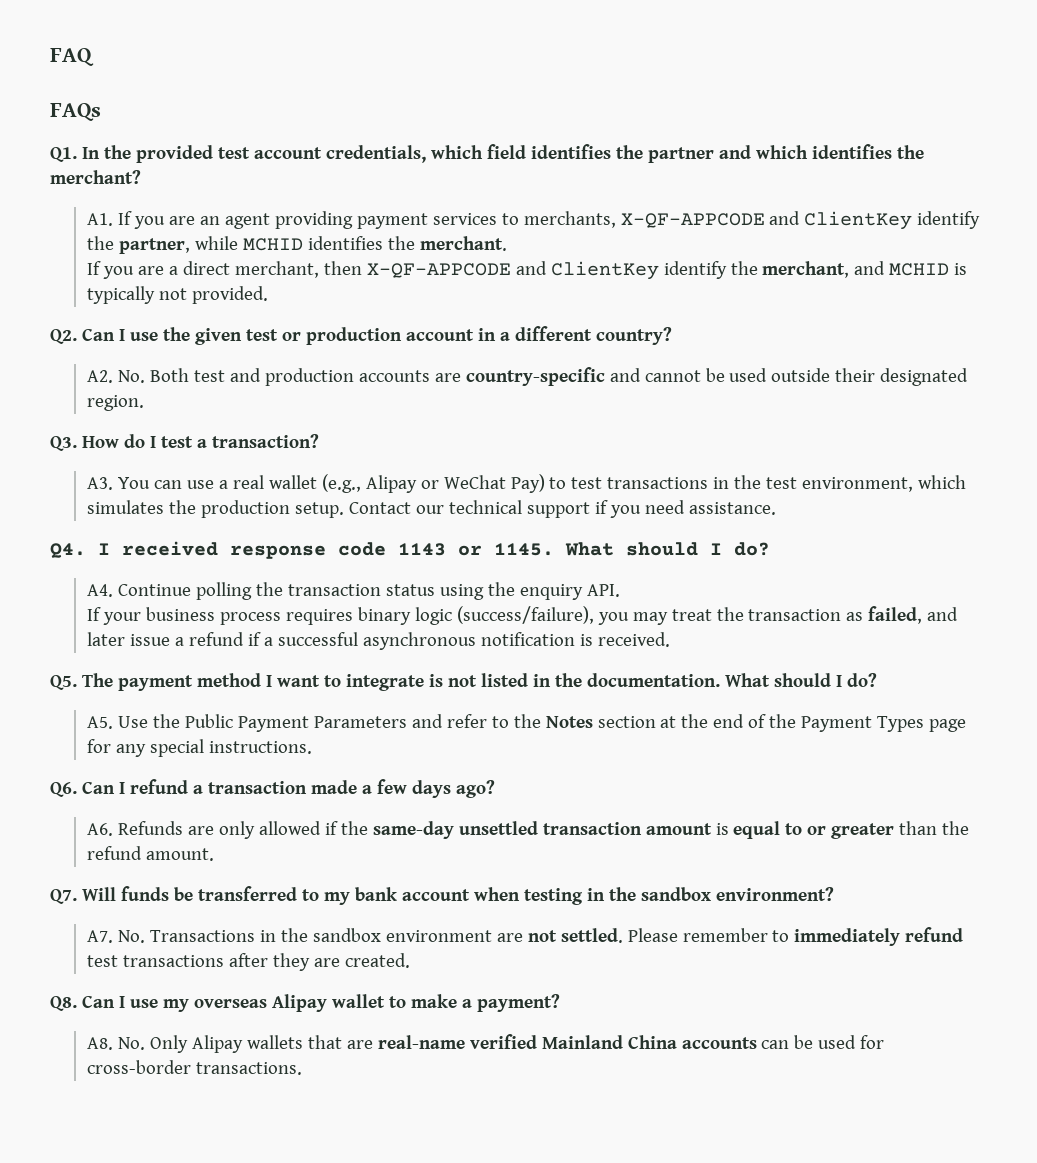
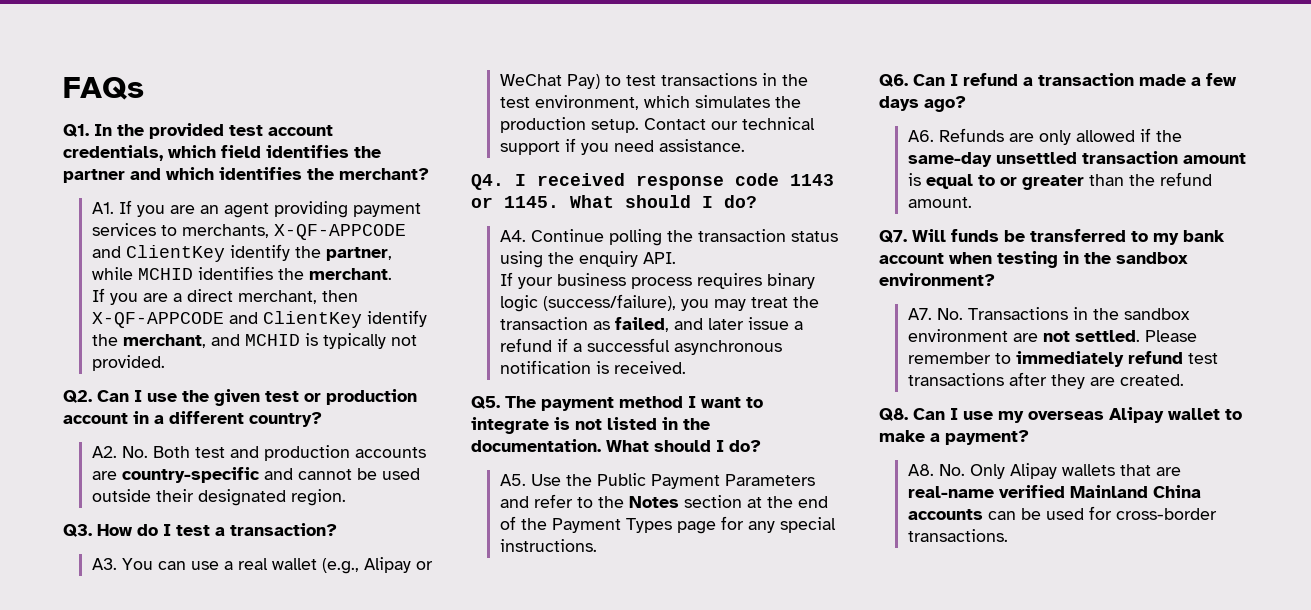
- FAQ

